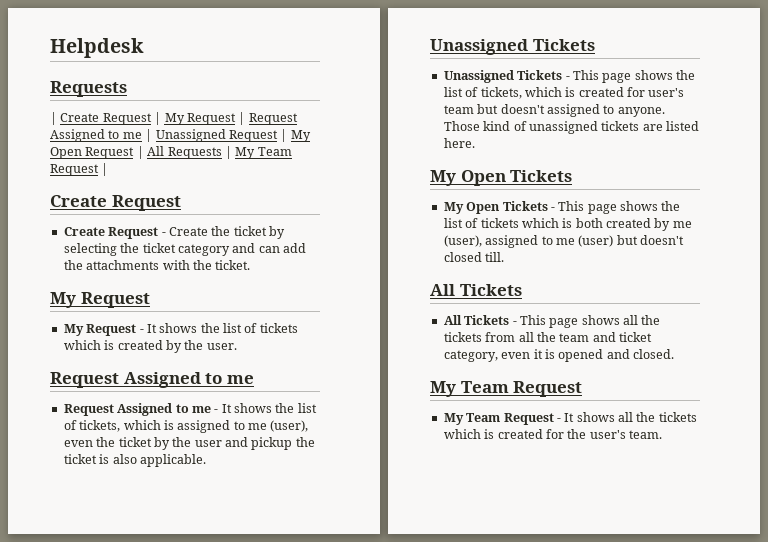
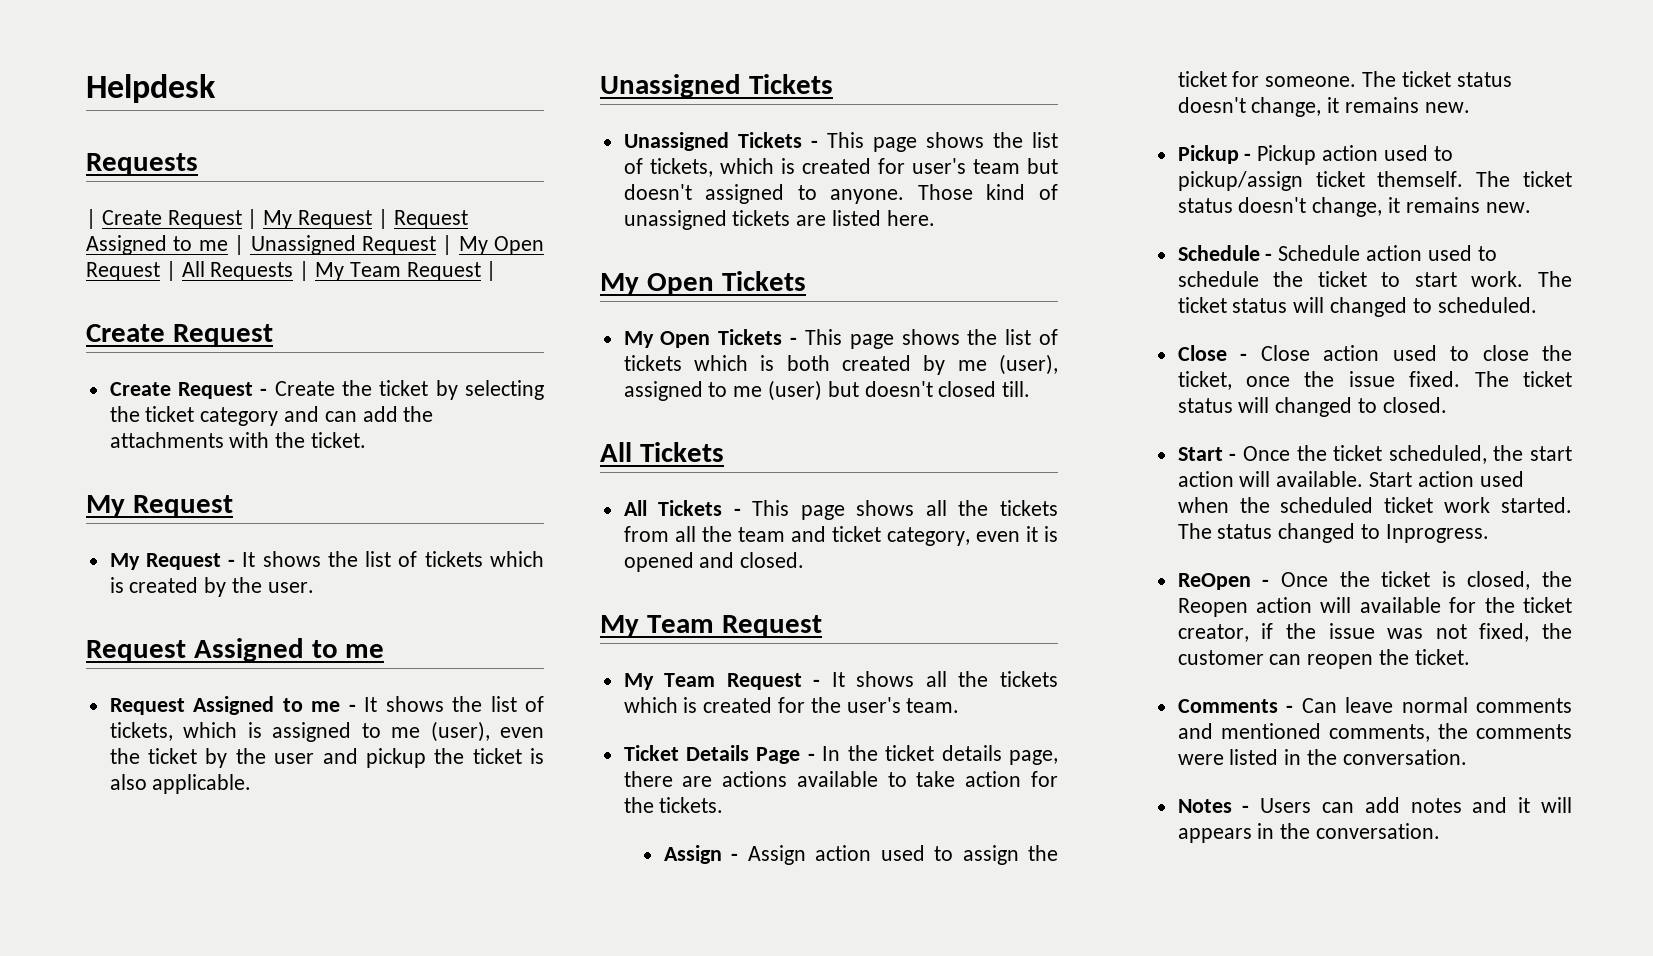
+ Ticket Details Page - In the ticket details page, there are actions available to take action for the tickets.
+ Assign - Assign action used to assign the ticket for someone. The ticket status doesn't change, it remains new.
+ Pickup - Pickup action used to pickup/assign ticket themself. The ticket status doesn't change, it remains new.
+ Schedule - Schedule action used to schedule the ticket to start work. The ticket status will changed to scheduled.
+ Close - Close action used to close the ticket, once the issue fixed. The ticket status will changed to closed.
+ Start - Once the ticket scheduled, the start action will available. Start action used when the scheduled ticket work started. The status changed to Inprogress.
+ ReOpen - Once the ticket is closed, the Reopen action will available for the ticket creator, if the issue was not fixed, the customer can reopen the ticket.
+ Comments - Can leave normal comments and mentioned comments, the comments were listed in the conversation.
+ Notes - Users can add notes and it will appears in the conversation.

